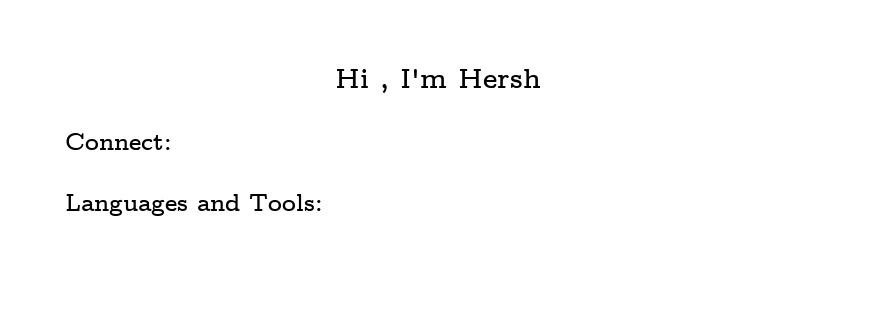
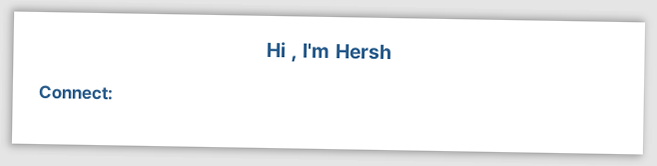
- Languages and Tools:

